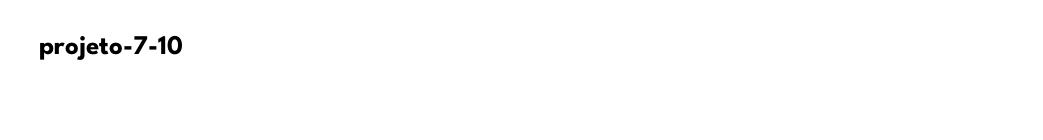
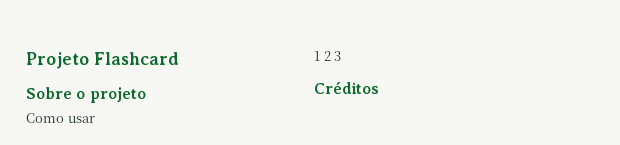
- projeto-7-10
+ Projeto Flashcard
+ Sobre o projeto
+ Como usar
+ 1 2 3
+ Créditos

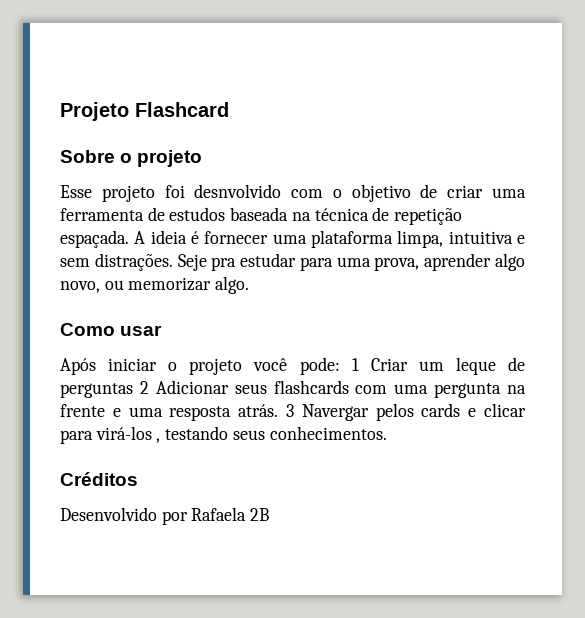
+ Esse projeto foi desnvolvido com o objetivo de criar uma ferramenta de estudos baseada na técnica de repetição espaçada. A ideia é fornecer uma plataforma limpa, intuitiva e sem distrações. Seje pra estudar para uma prova, aprender algo novo, ou memorizar algo.
  Como usar
- 1 2 3
+ Após iniciar o projeto você pode: 1 Criar um leque de perguntas 2 Adicionar seus flashcards com uma pergunta na frente e uma resposta atrás. 3 Navergar pelos cards e clicar para virá-los , testando seus conhecimentos.
  Créditos
+ Desenvolvido por Rafaela 2B

